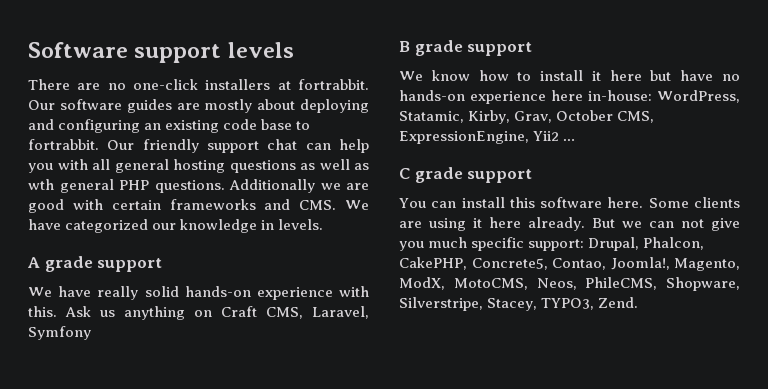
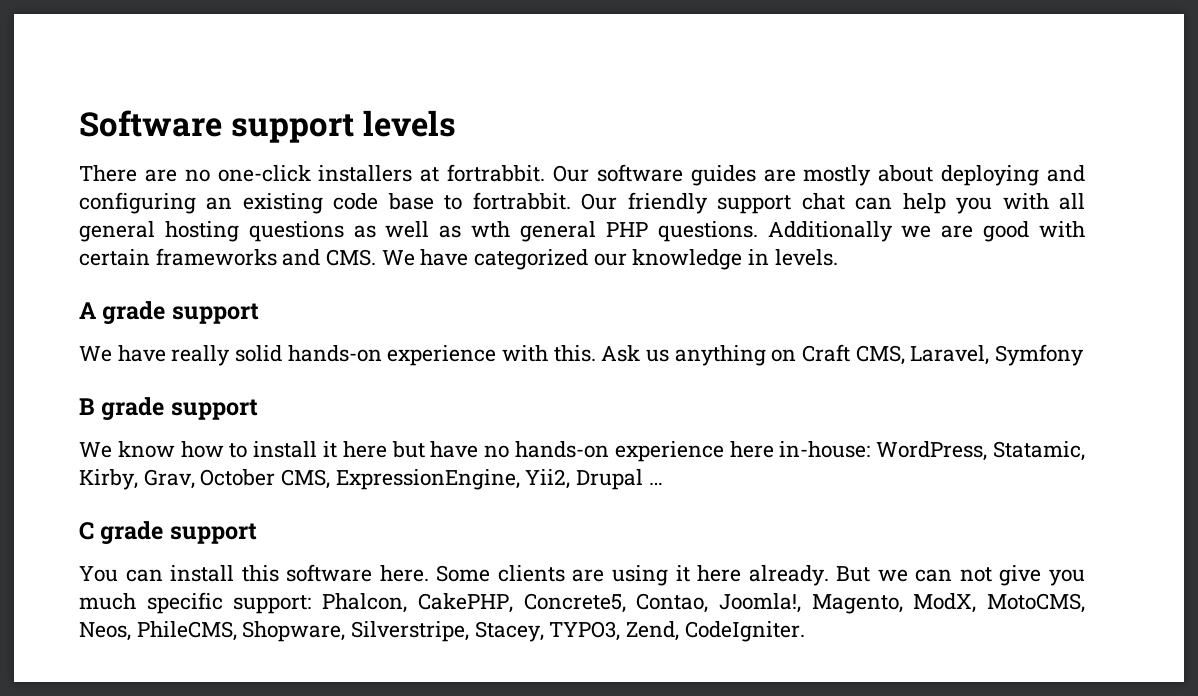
- We know how to install it here but have no hands-on experience here in-house: WordPress, Statamic, Kirby, Grav, October CMS, ExpressionEngine, Yii2 …
+ We know how to install it here but have no hands-on experience here in-house: WordPress, Statamic, Kirby, Grav, October CMS, ExpressionEngine, Yii2, Drupal …
- But we can not give you much specific support: Drupal, Phalcon, CakePHP, Concrete5, Contao, Joomla!, Magento, ModX, MotoCMS, Neos, PhileCMS, Shopware, Silverstripe, Stacey, TYPO3, Zend.
+ But we can not give you much specific support: Phalcon, CakePHP, Concrete5, Contao, Joomla!, Magento, ModX, MotoCMS, Neos, PhileCMS, Shopware, Silverstripe, Stacey, TYPO3, Zend, CodeIgniter.

